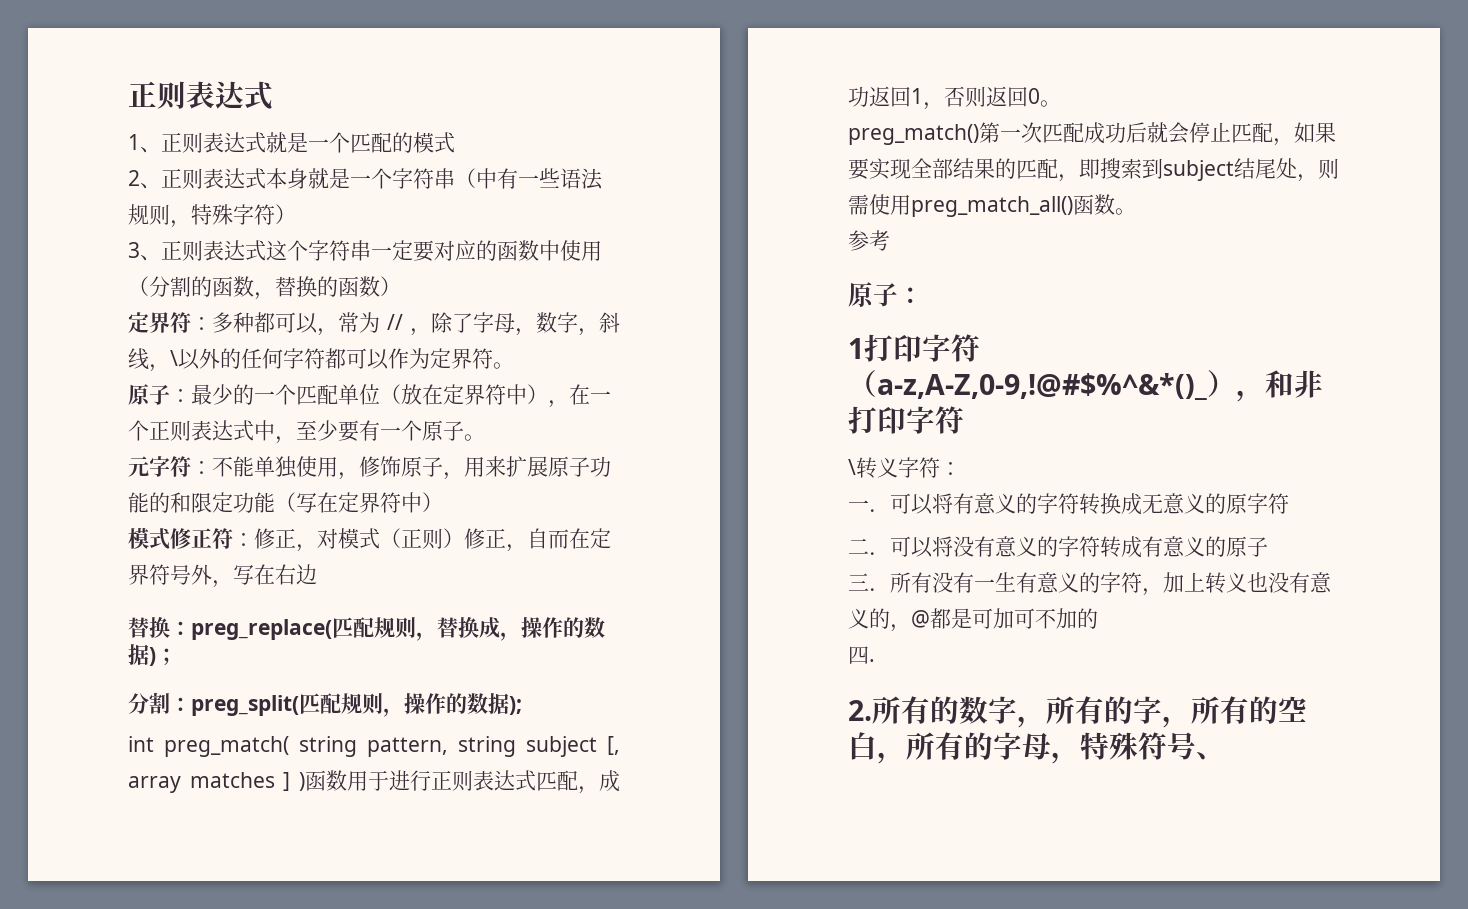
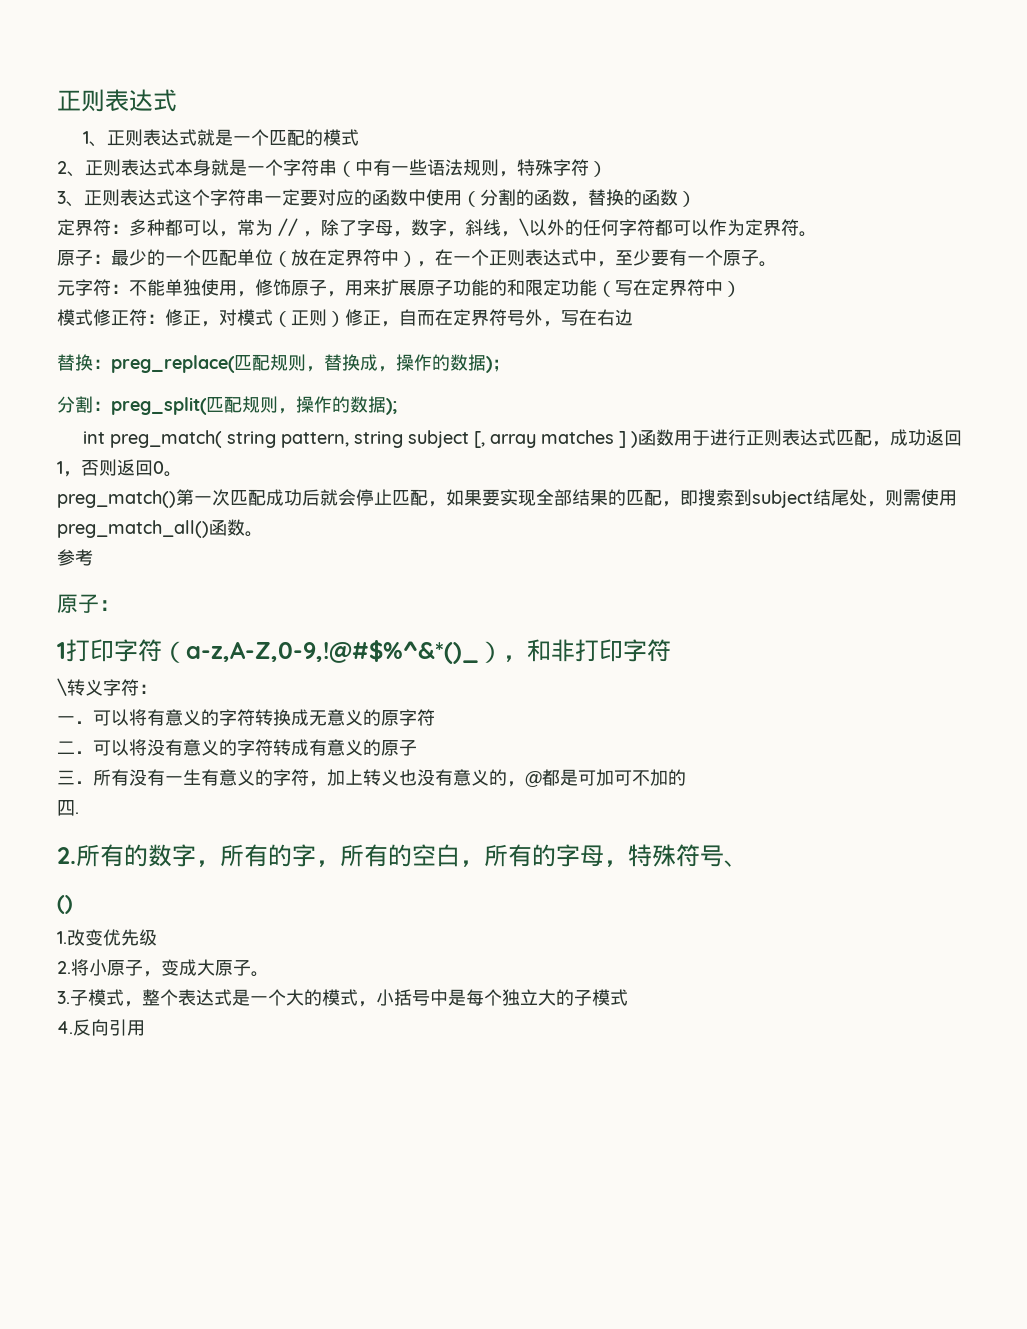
+ ()
+ 1.改变优先级
+ 2.将小原子，变成大原子。
+ 3.子模式，整个表达式是一个大的模式，小括号中是每个独立大的子模式
+ 4.反向引用

